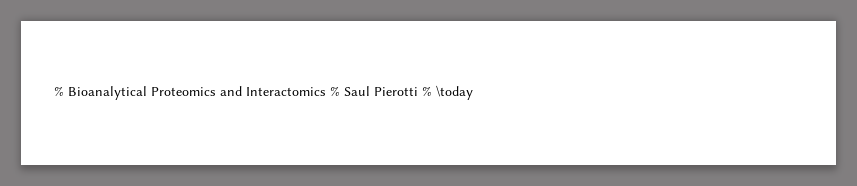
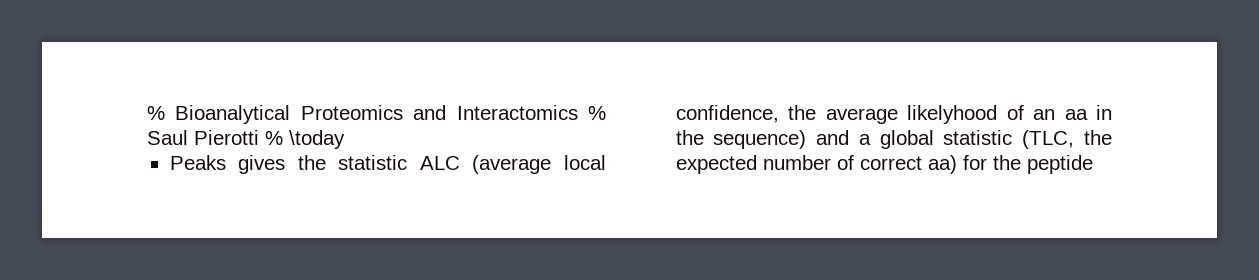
+ Peaks gives the statistic ALC (average local confidence, the average likelyhood of an aa in the sequence) and a global statistic (TLC, the expected number of correct aa) for the peptide

